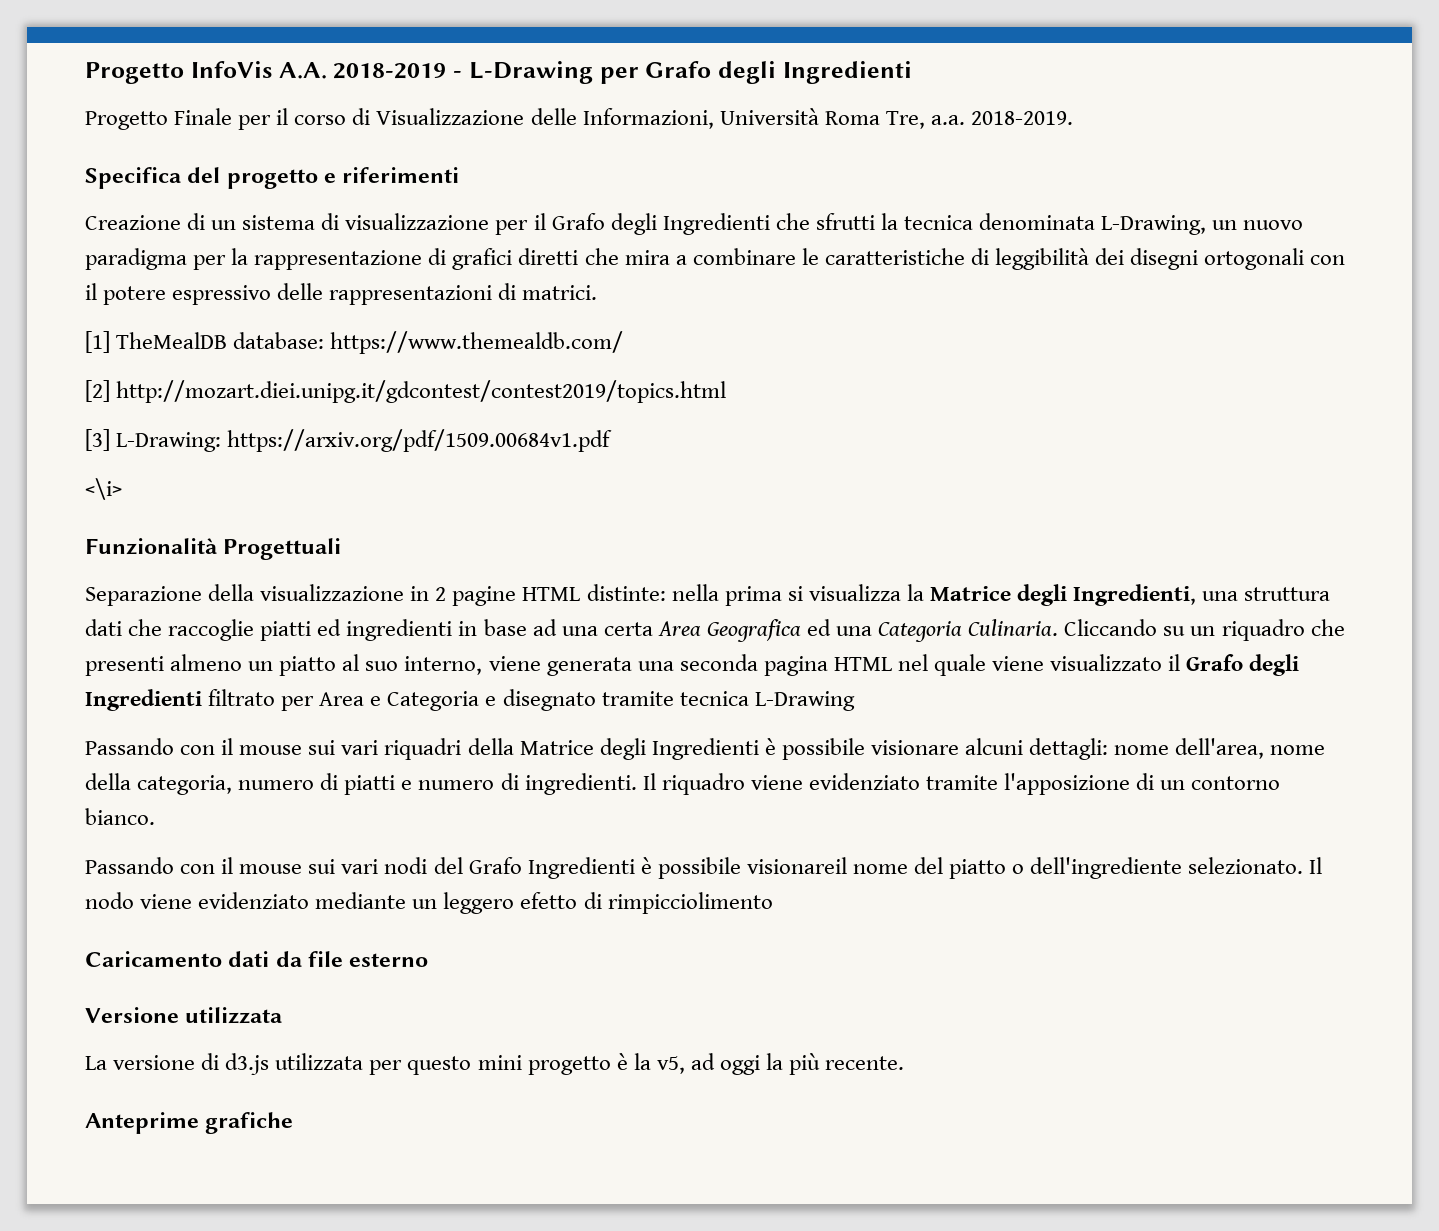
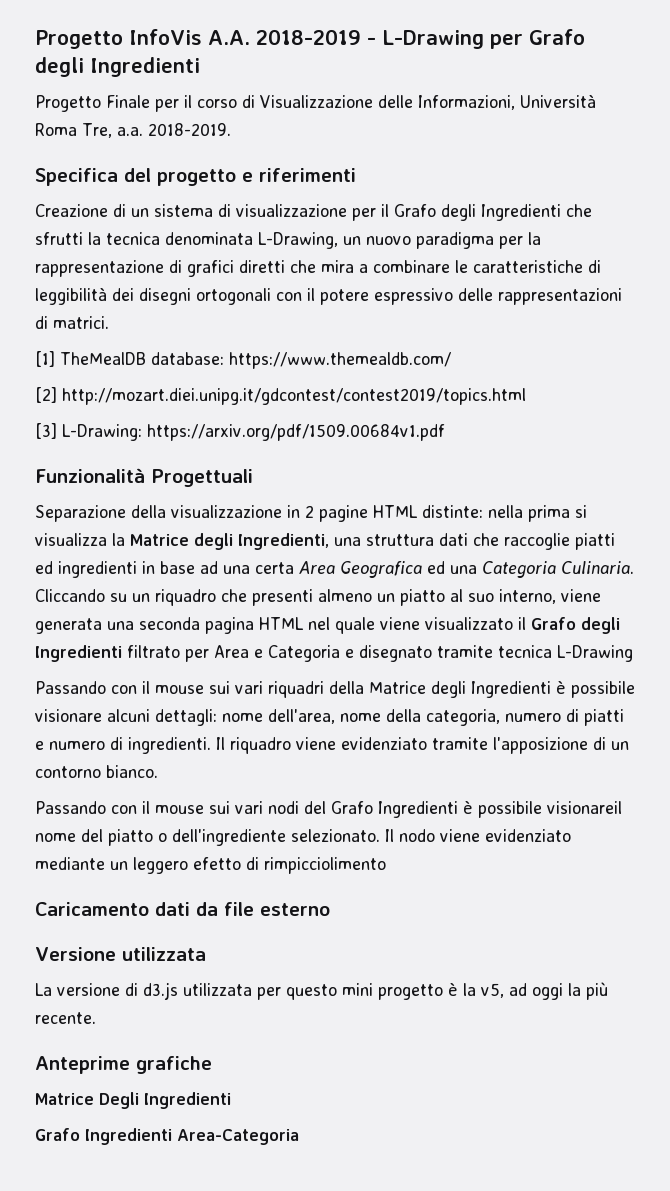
- <\i>
+ Matrice Degli Ingredienti
+ Grafo Ingredienti Area-Categoria

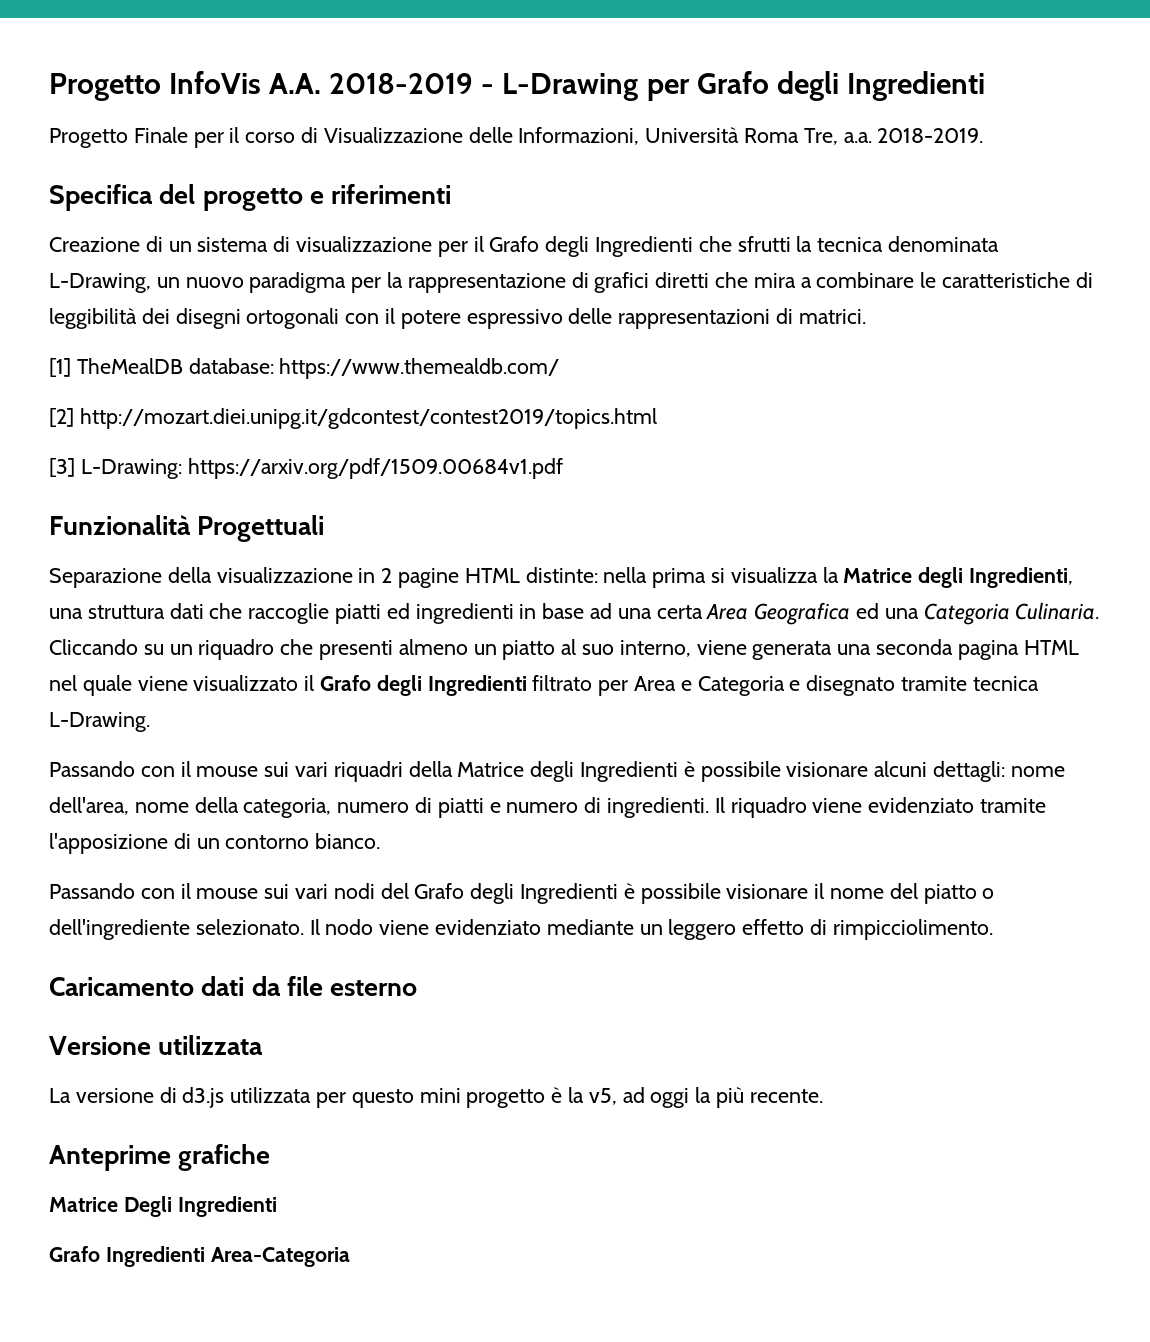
- Cliccando su un riquadro che presenti almeno un piatto al suo interno, viene generata una seconda pagina HTML nel quale viene visualizzato il Grafo degli Ingredienti filtrato per Area e Categoria e disegnato tramite tecnica L-Drawing
+ Cliccando su un riquadro che presenti almeno un piatto al suo interno, viene generata una seconda pagina HTML nel quale viene visualizzato il Grafo degli Ingredienti filtrato per Area e Categoria e disegnato tramite tecnica L-Drawing.
- Passando con il mouse sui vari nodi del Grafo Ingredienti è possibile visionareil nome del piatto o dell'ingrediente selezionato.
+ Passando con il mouse sui vari nodi del Grafo degli Ingredienti è possibile visionare il nome del piatto o dell'ingrediente selezionato.
- Il nodo viene evidenziato mediante un leggero efetto di rimpicciolimento
+ Il nodo viene evidenziato mediante un leggero effetto di rimpicciolimento.

